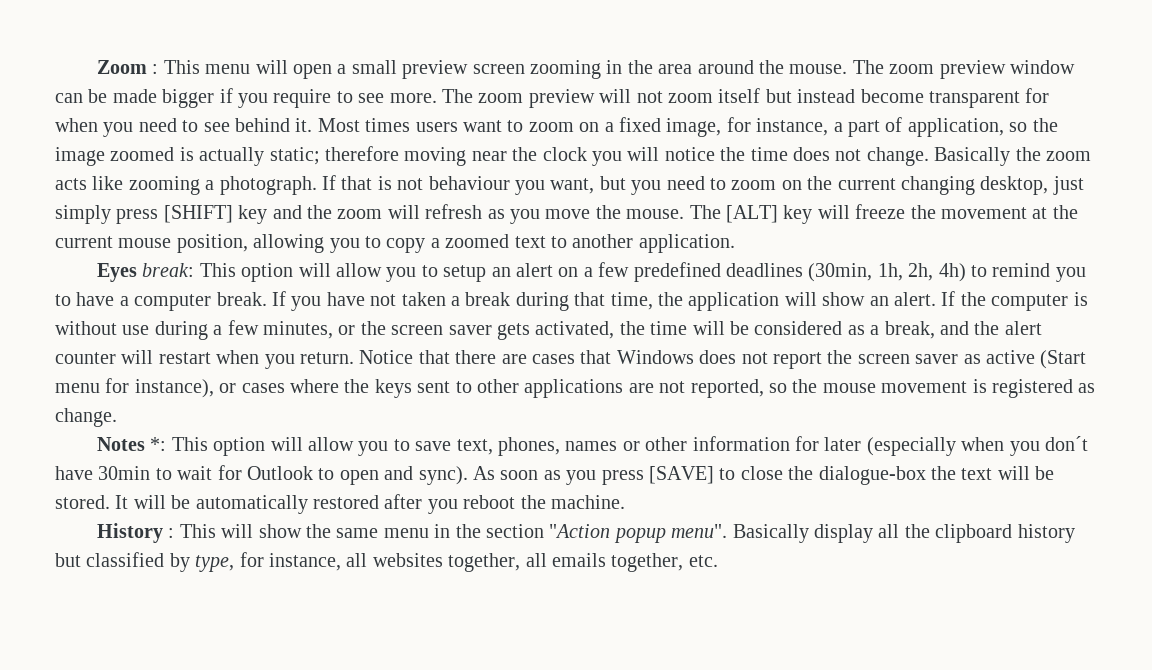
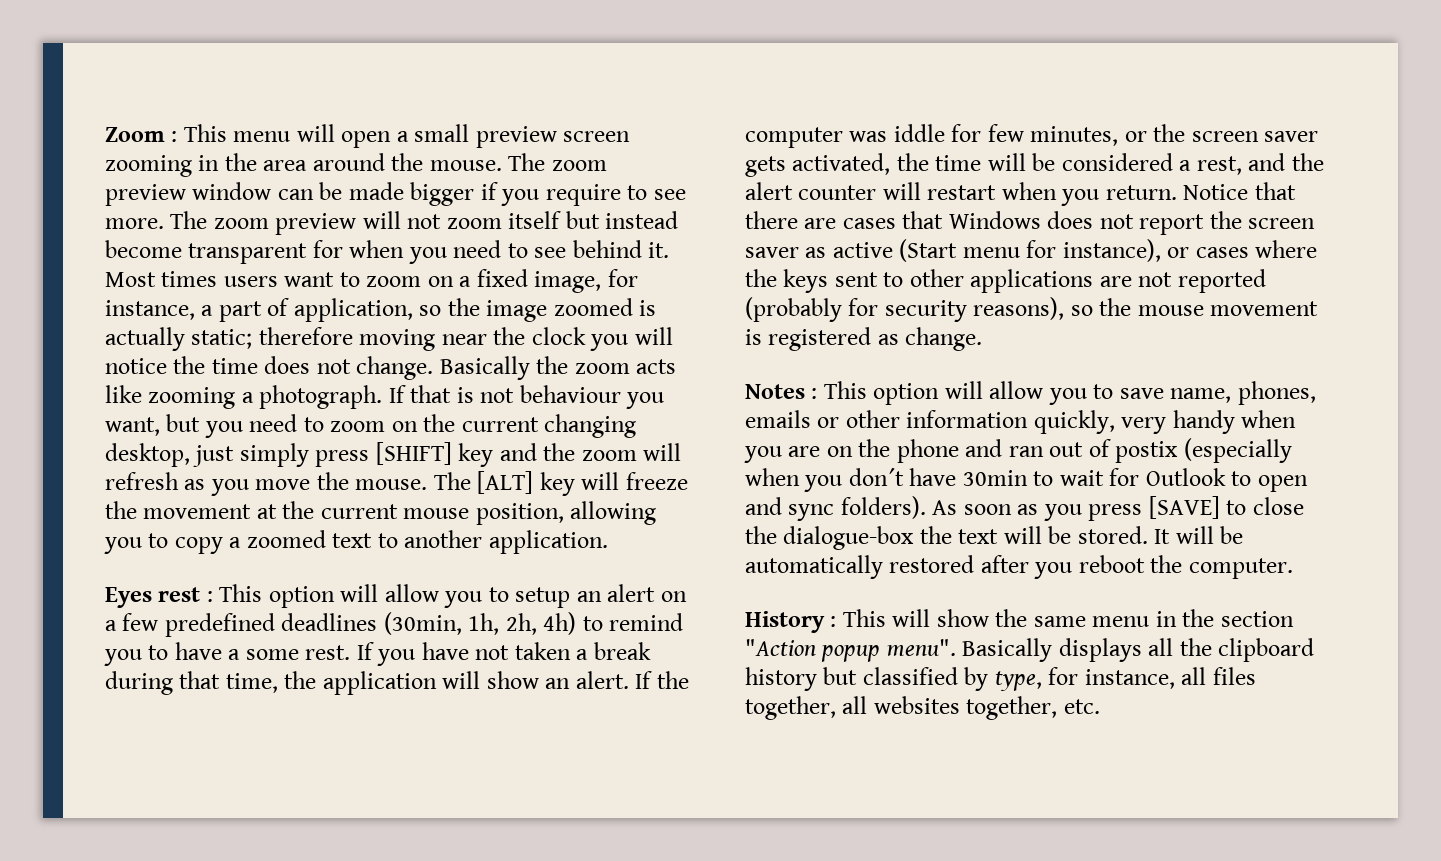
- Eyes break: This option will allow you to setup an alert on a few predefined deadlines (30min, 1h, 2h, 4h) to remind you to have a computer break.
+ Eyes rest : This option will allow you to setup an alert on a few predefined deadlines (30min, 1h, 2h, 4h) to remind you to have a some rest.
- If the computer is without use during a few minutes, or the screen saver gets activated, the time will be considered as a break, and the alert counter will restart when you return.
+ If the computer was iddle for few minutes, or the screen saver gets activated, the time will be considered a rest, and the alert counter will restart when you return.
- Notice that there are cases that Windows does not report the screen saver as active (Start menu for instance), or cases where the keys sent to other applications are not reported, so the mouse movement is registered as change.
+ Notice that there are cases that Windows does not report the screen saver as active (Start menu for instance), or cases where the keys sent to other applications are not reported (probably for security reasons), so the mouse movement is registered as change.
- Notes *: This option will allow you to save text, phones, names or other information for later (especially when you don´t have 30min to wait for Outlook to open and sync).
+ Notes : This option will allow you to save name, phones, emails or other information quickly, very handy when you are on the phone and ran out of postix (especially when you don´t have 30min to wait for Outlook to open and sync folders).
- It will be automatically restored after you reboot the machine.
+ It will be automatically restored after you reboot the computer.
- Basically display all the clipboard history but classified by type, for instance, all websites together, all emails together, etc.
+ Basically displays all the clipboard history but classified by type, for instance, all files together, all websites together, etc.

